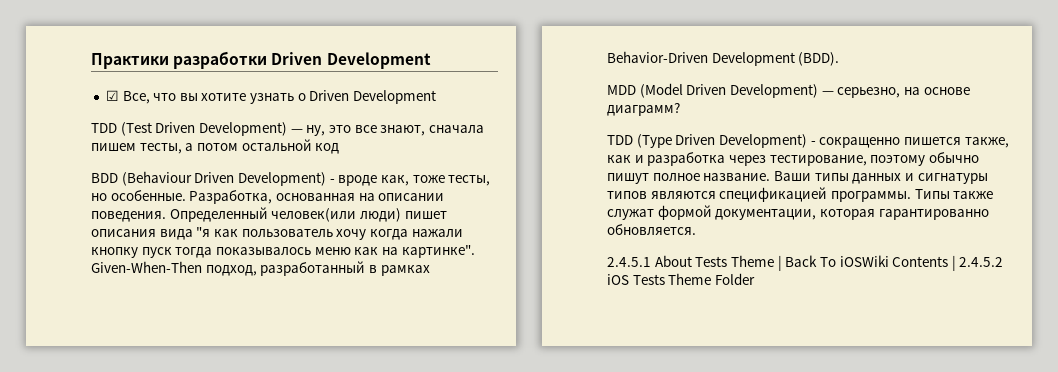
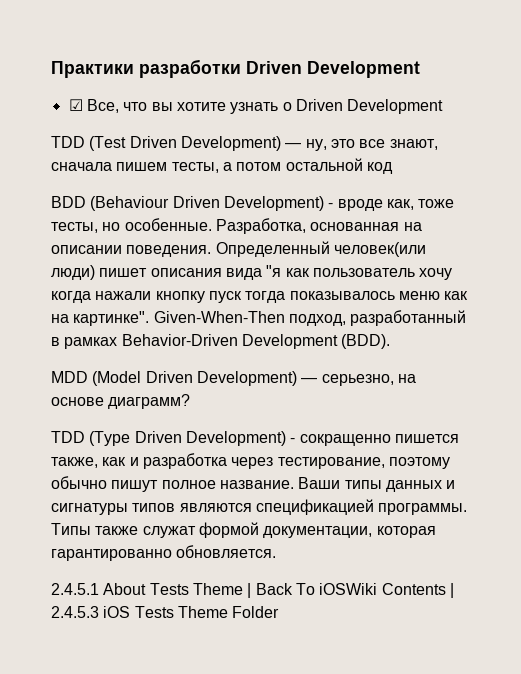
- 2.4.5.1 About Tests Theme | Back To iOSWiki Contents | 2.4.5.2 iOS Tests Theme Folder
+ 2.4.5.1 About Tests Theme | Back To iOSWiki Contents | 2.4.5.3 iOS Tests Theme Folder

